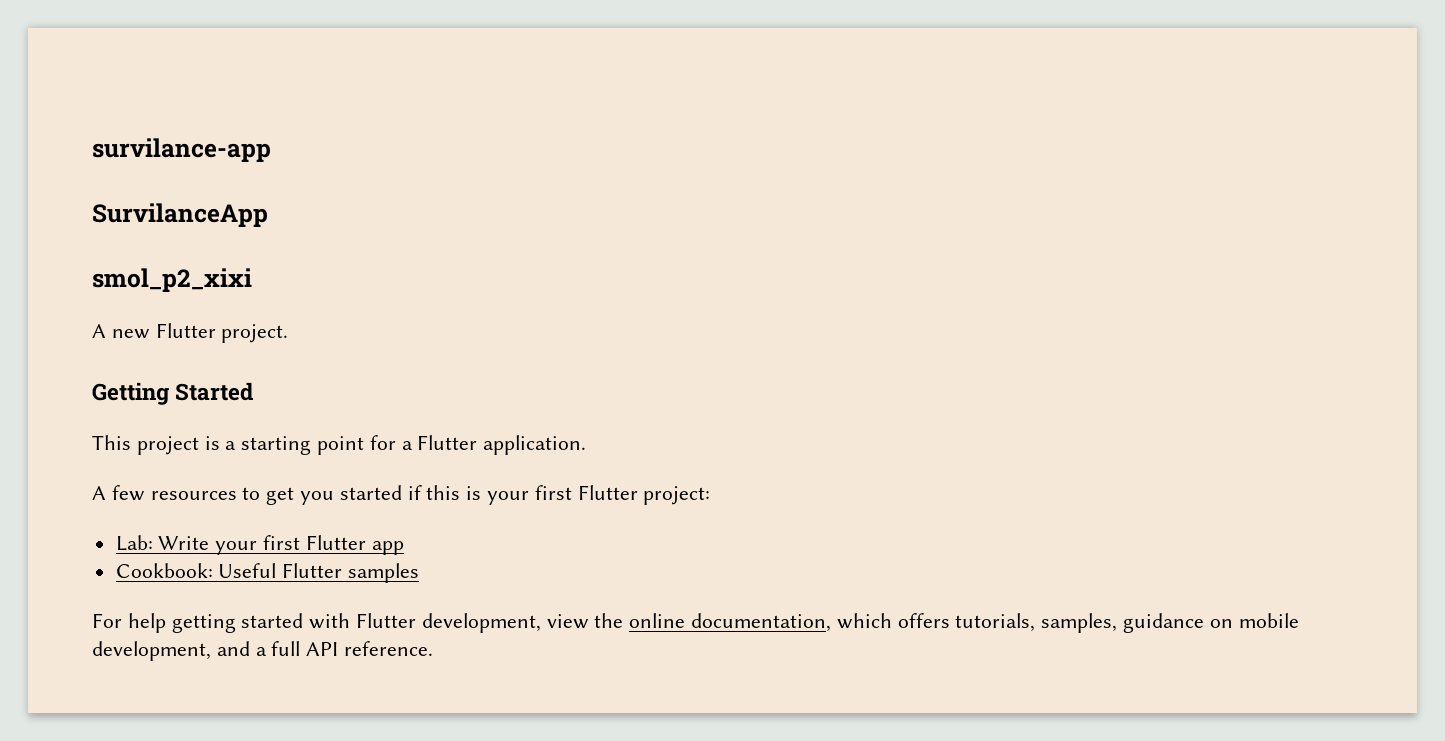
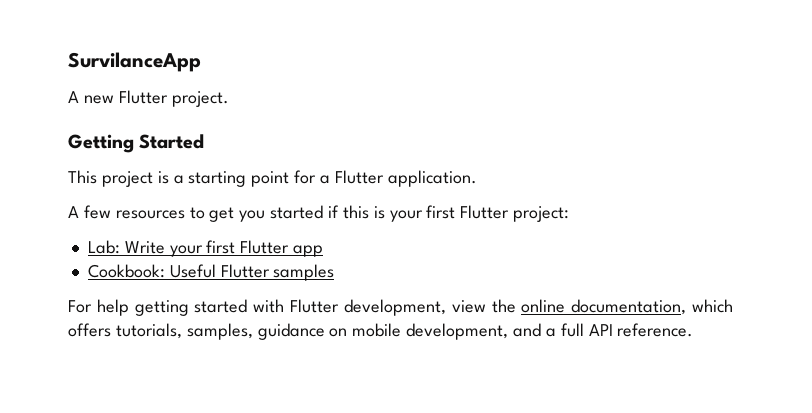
- survilance-app
- smol_p2_xixi

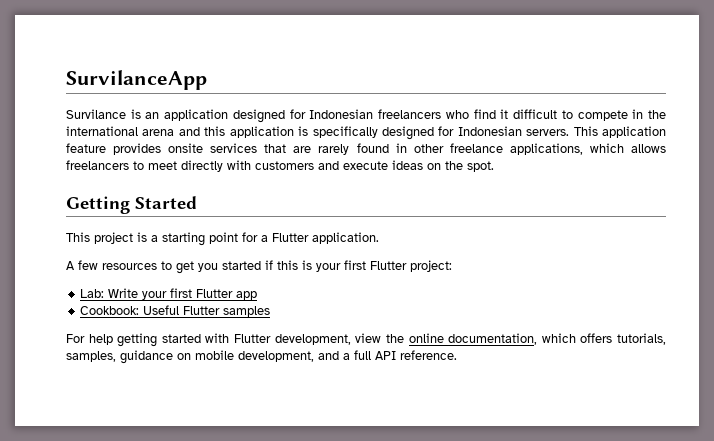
- A new Flutter project.
+ Survilance is an application designed for Indonesian freelancers who find it difficult to compete in the international arena and this application is specifically designed for Indonesian servers. This application feature provides onsite services that are rarely found in other freelance applications, which allows freelancers to meet directly with customers and execute ideas on the spot.

